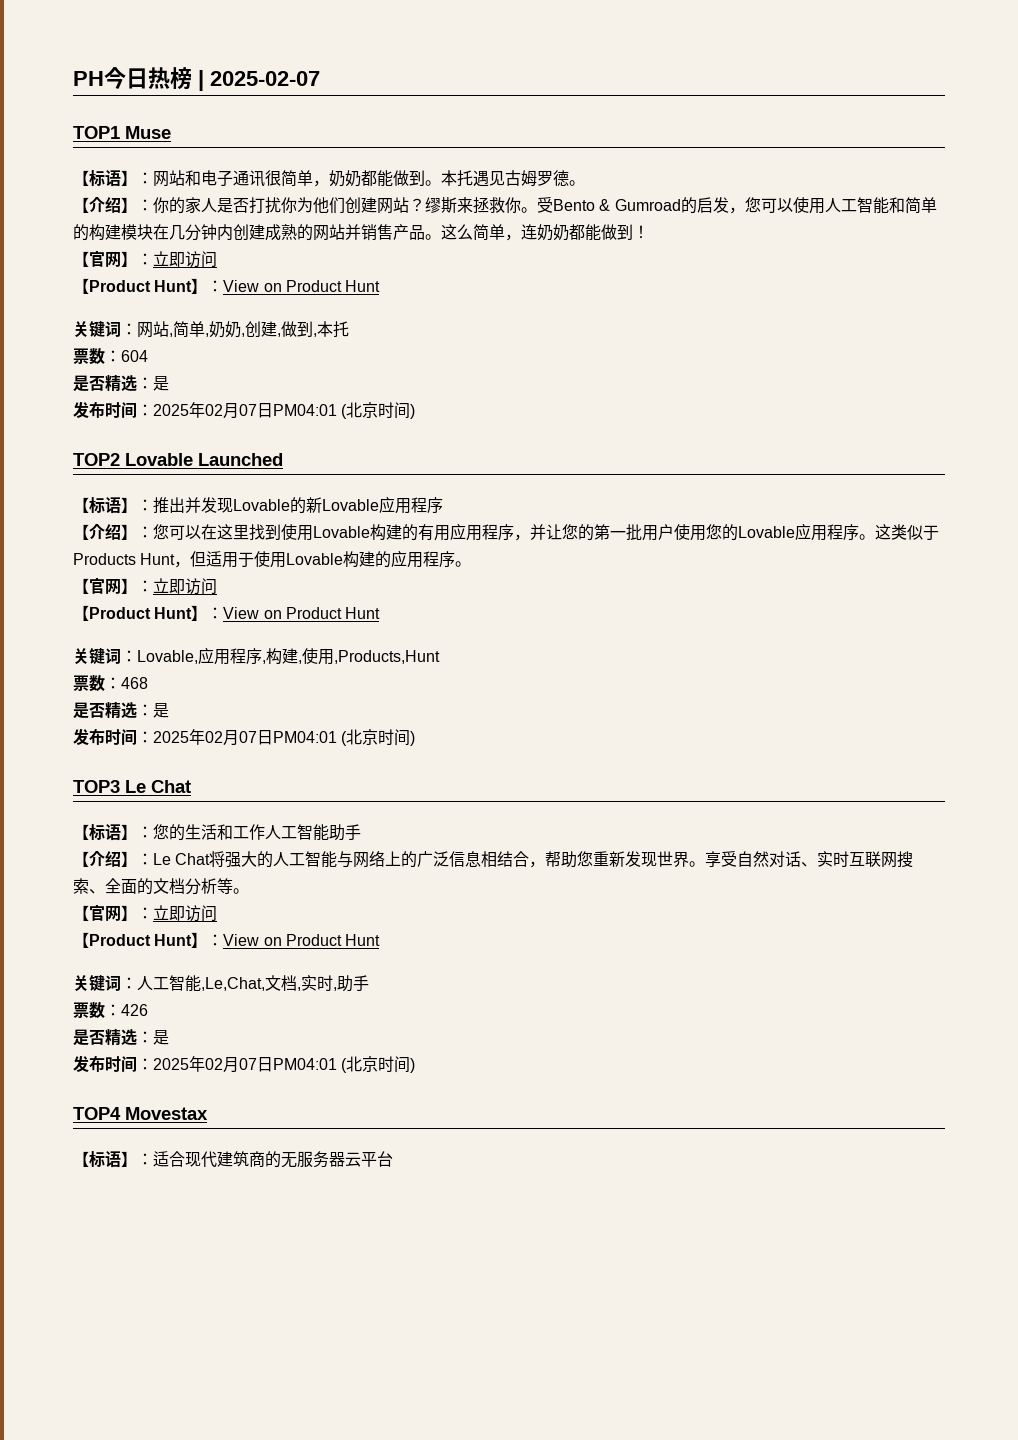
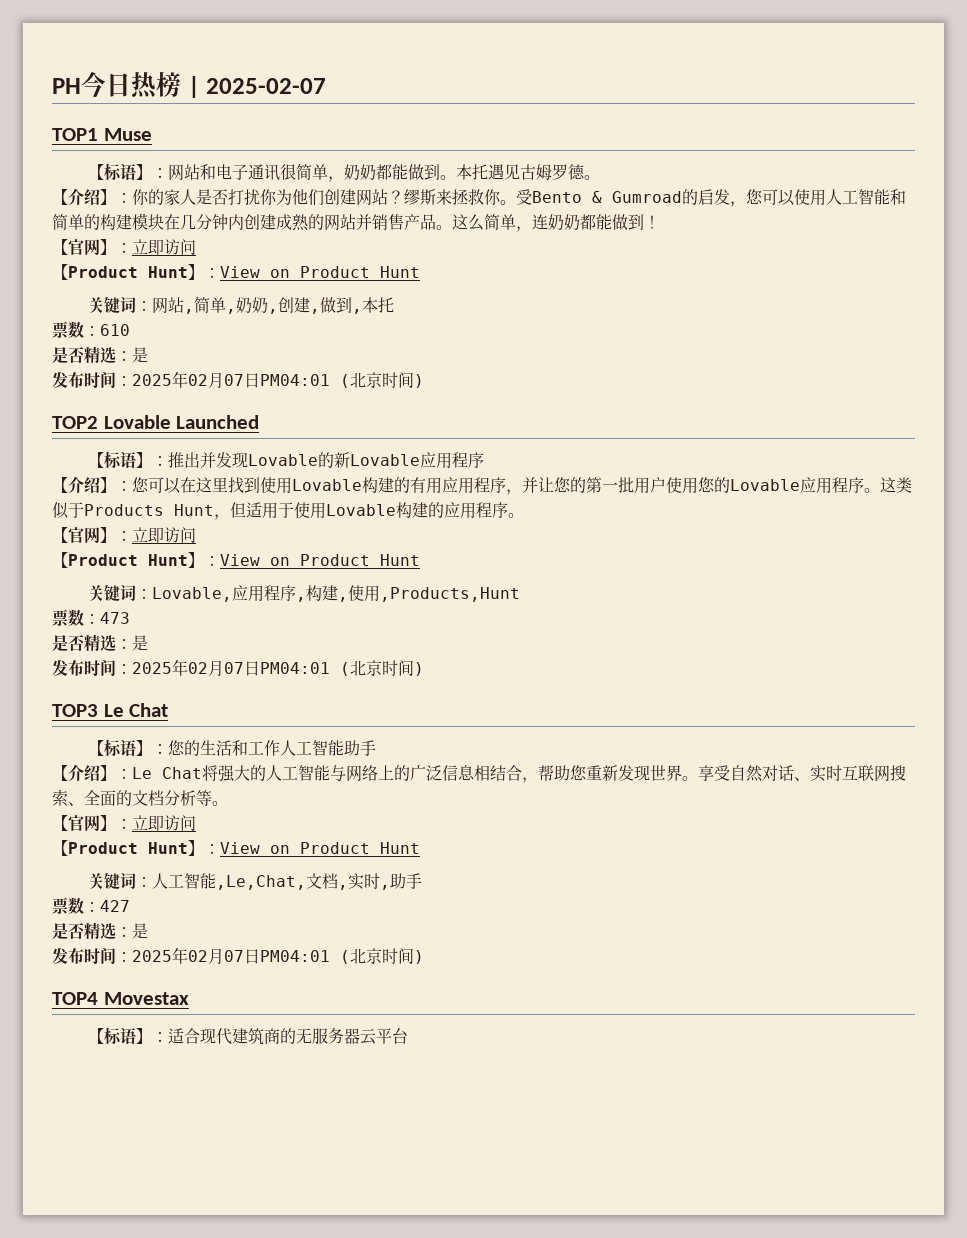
- 票数：604
+ 票数：610
- 票数：468
+ 票数：473
- 票数：426
+ 票数：427

